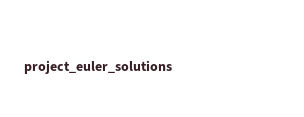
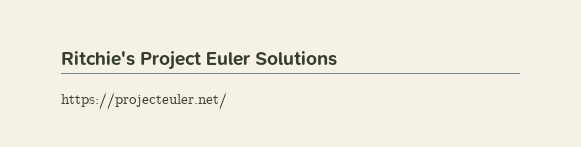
- project_euler_solutions
+ Ritchie's Project Euler Solutions
+ https://projecteuler.net/

